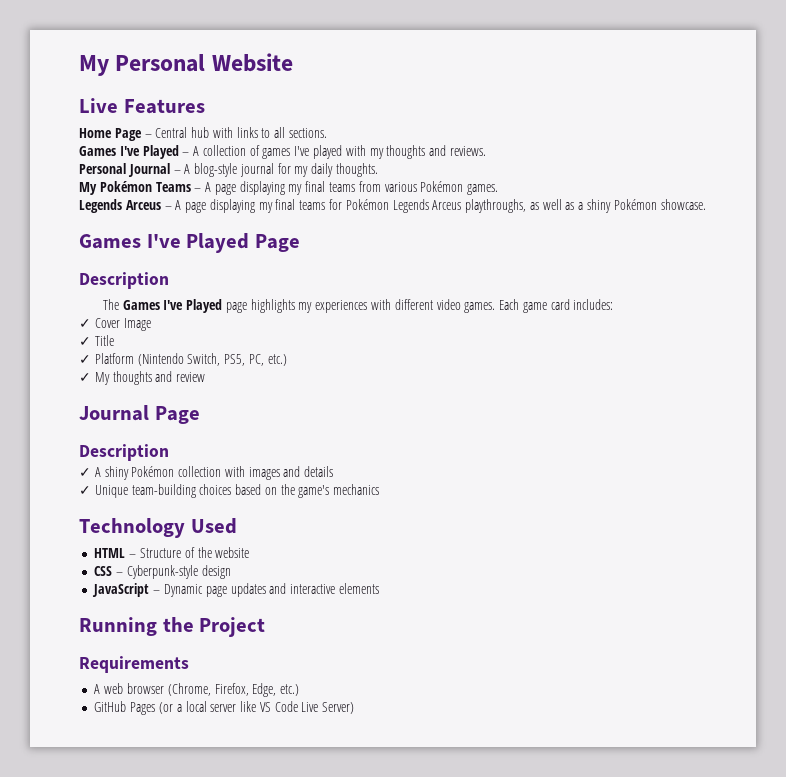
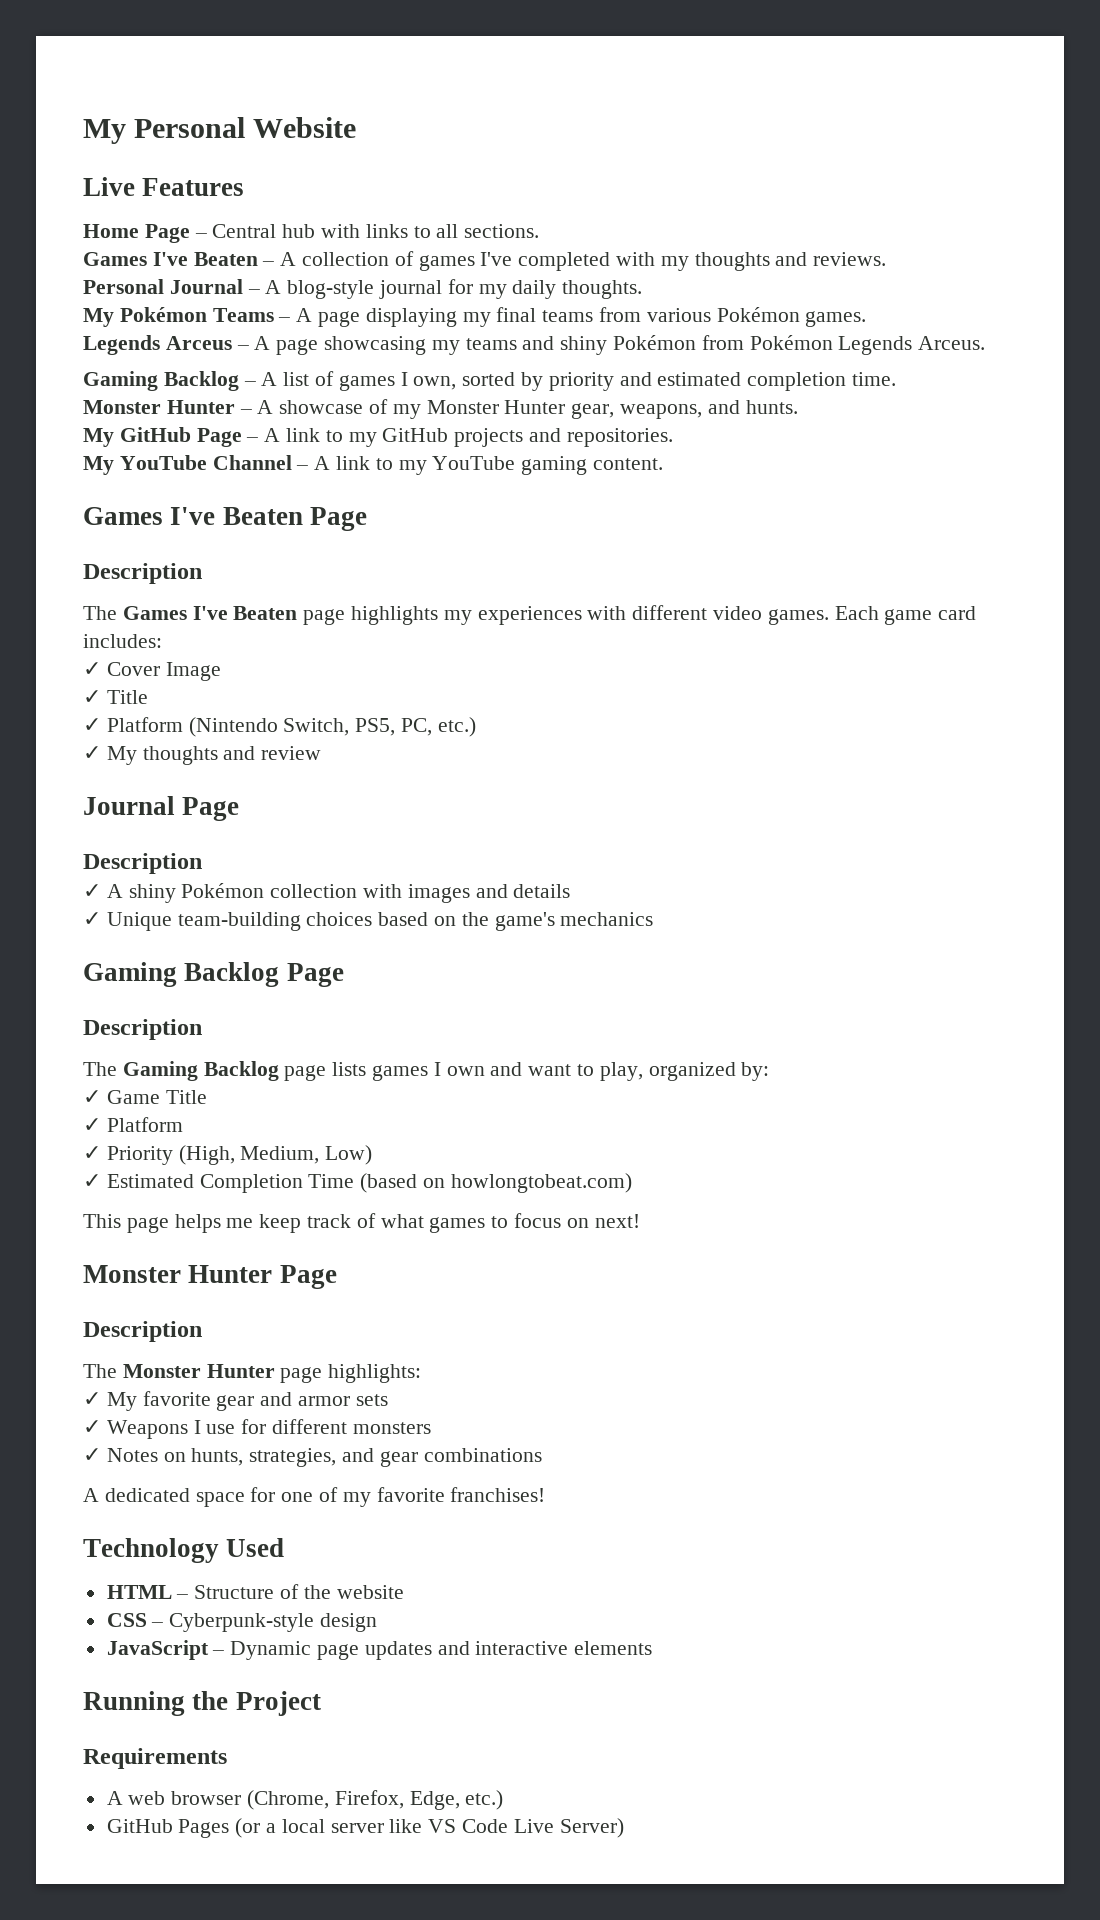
- Games I've Played – A collection of games I've played with my thoughts and reviews.
+ Games I've Beaten – A collection of games I've completed with my thoughts and reviews.
- Legends Arceus – A page displaying my final teams for Pokémon Legends Arceus playthroughs, as well as a shiny Pokémon showcase.
- Games I've Played Page
+ Legends Arceus – A page showcasing my teams and shiny Pokémon from Pokémon Legends Arceus.
+ Gaming Backlog – A list of games I own, sorted by priority and estimated completion time.
+ Monster Hunter – A showcase of my Monster Hunter gear, weapons, and hunts.
+ My GitHub Page – A link to my GitHub projects and repositories.
+ My YouTube Channel – A link to my YouTube gaming content.
+ Games I've Beaten Page
- The Games I've Played page highlights my experiences with different video games.
+ The Games I've Beaten page highlights my experiences with different video games.
+ Gaming Backlog Page
+ Description
+ The Gaming Backlog page lists games I own and want to play, organized by:
+ ✓ Game Title
+ ✓ Platform
+ ✓ Priority (High, Medium, Low)
+ ✓ Estimated Completion Time (based on howlongtobeat.com)
+ This page helps me keep track of what games to focus on next!
+ Monster Hunter Page
+ Description
+ The Monster Hunter page highlights:
+ ✓ My favorite gear and armor sets
+ ✓ Weapons I use for different monsters
+ ✓ Notes on hunts, strategies, and gear combinations
+ A dedicated space for one of my favorite franchises!

